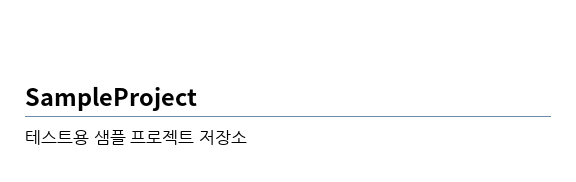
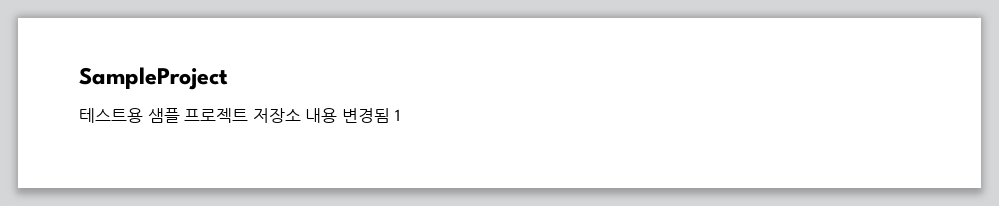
- 테스트용 샘플 프로젝트 저장소
+ 테스트용 샘플 프로젝트 저장소 내용 변경됨 1

